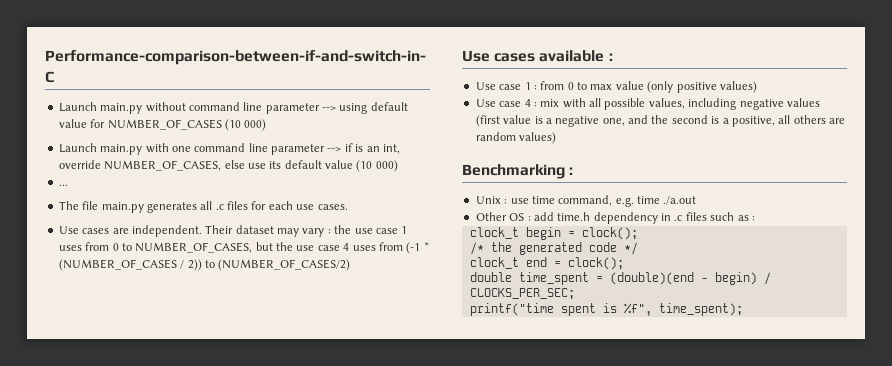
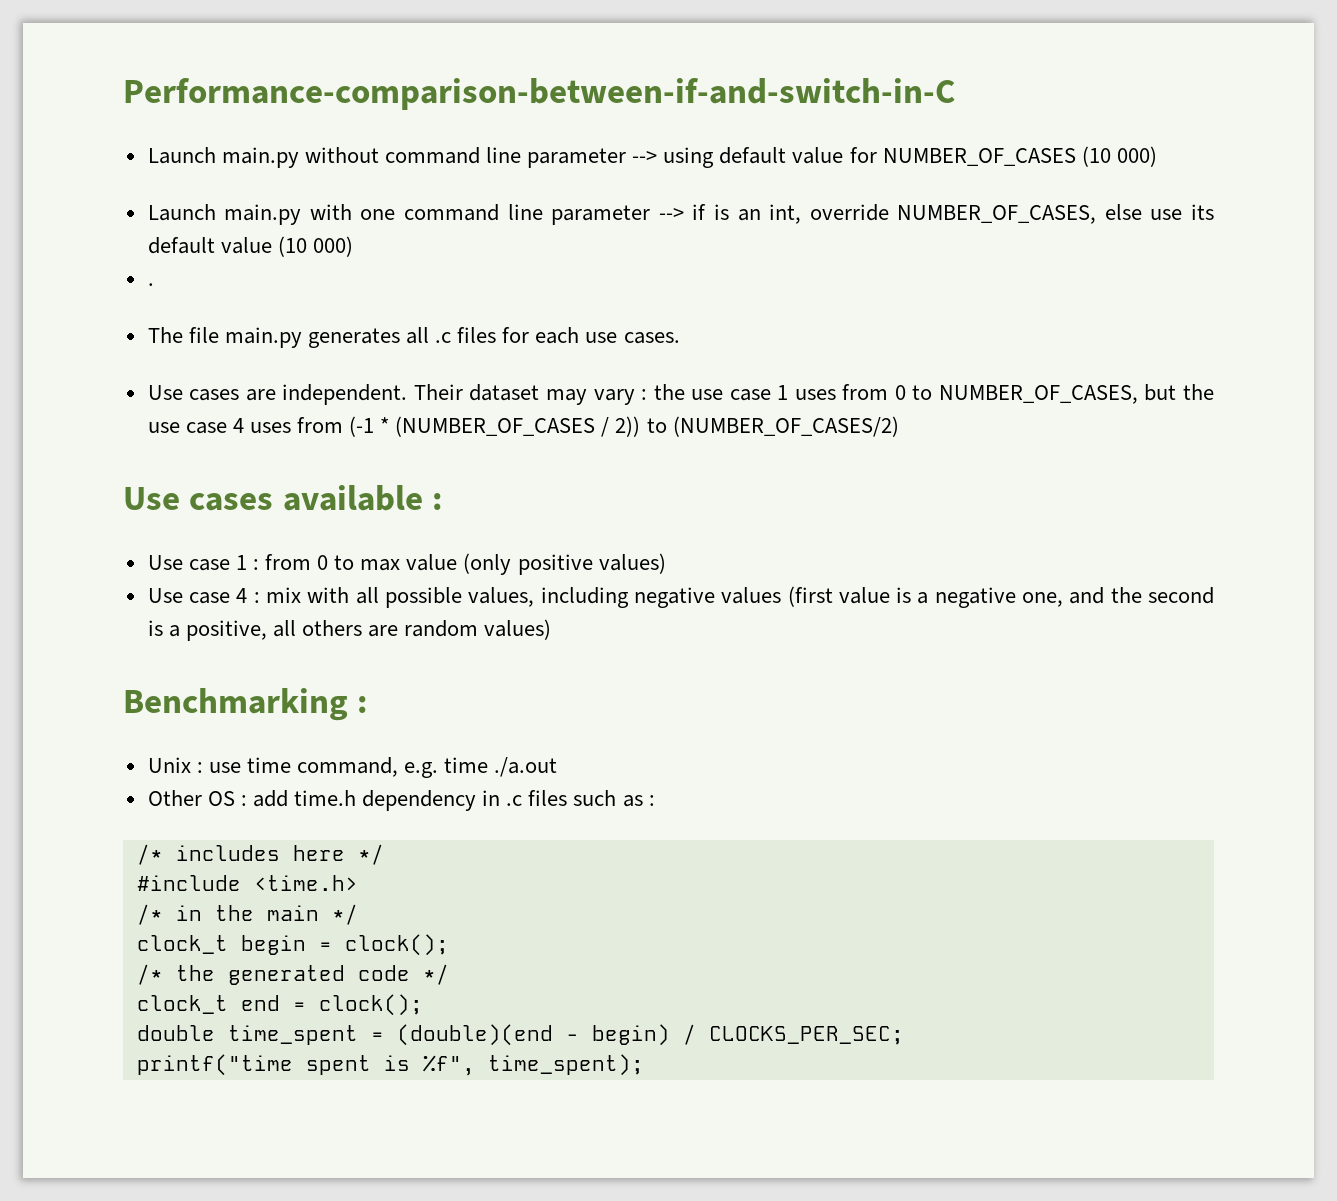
- ...
+ .
+ /* includes here */
+ #include <time.h>
+ /* in the main */

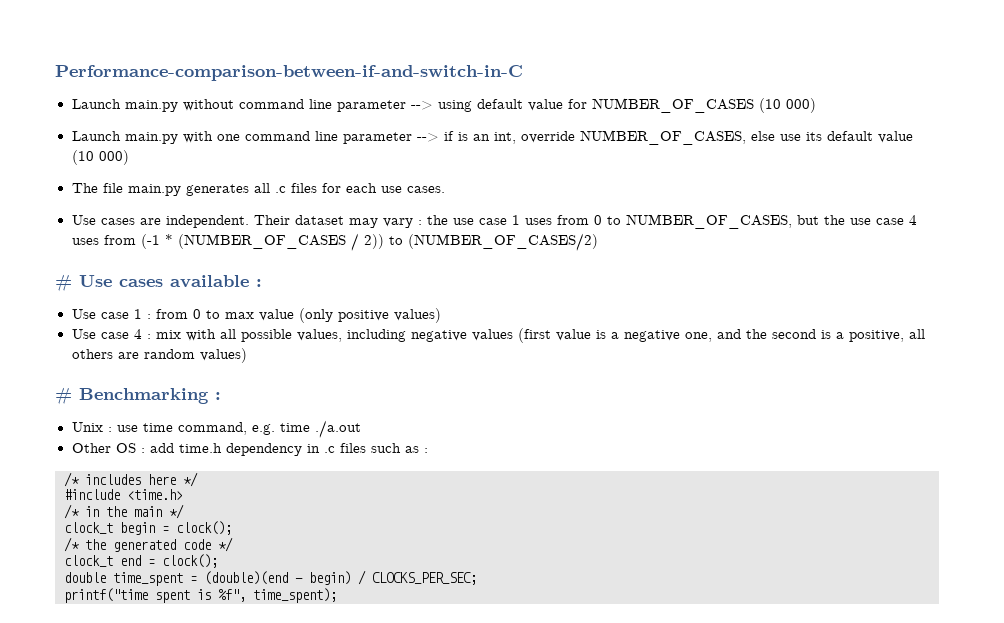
- .
- Use cases available :
+ # Use cases available :
- Benchmarking :
+ # Benchmarking :

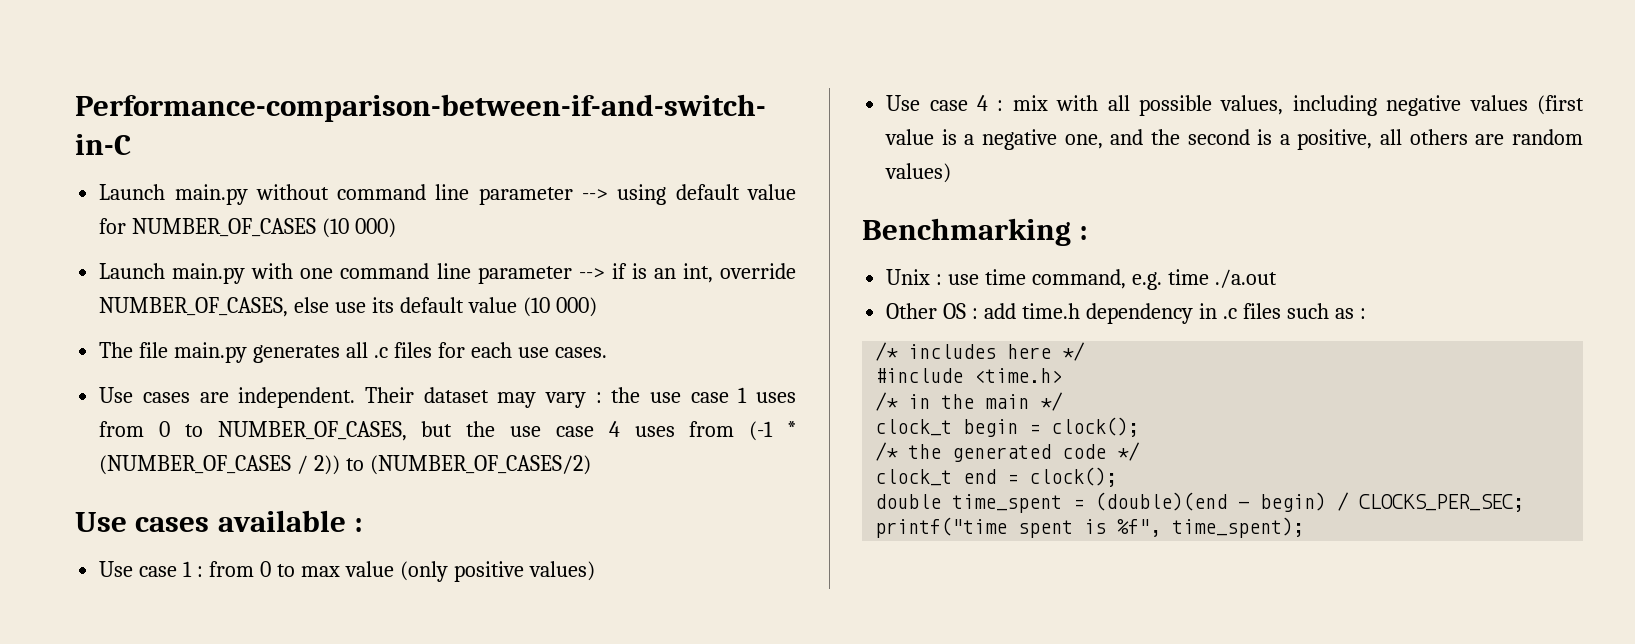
- # Use cases available :
+ Use cases available :
- # Benchmarking :
+ Benchmarking :

